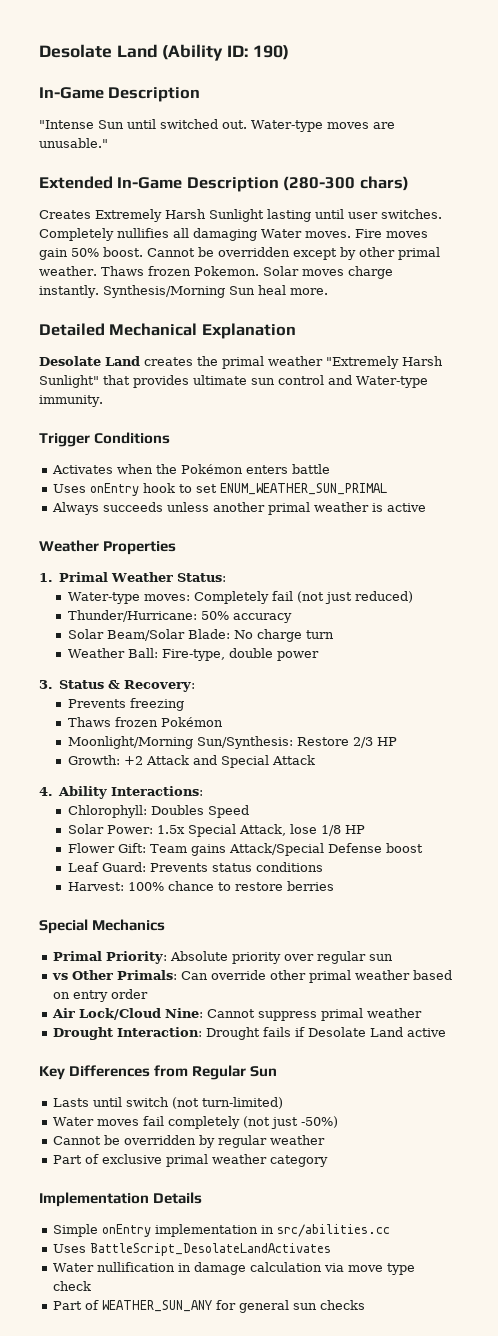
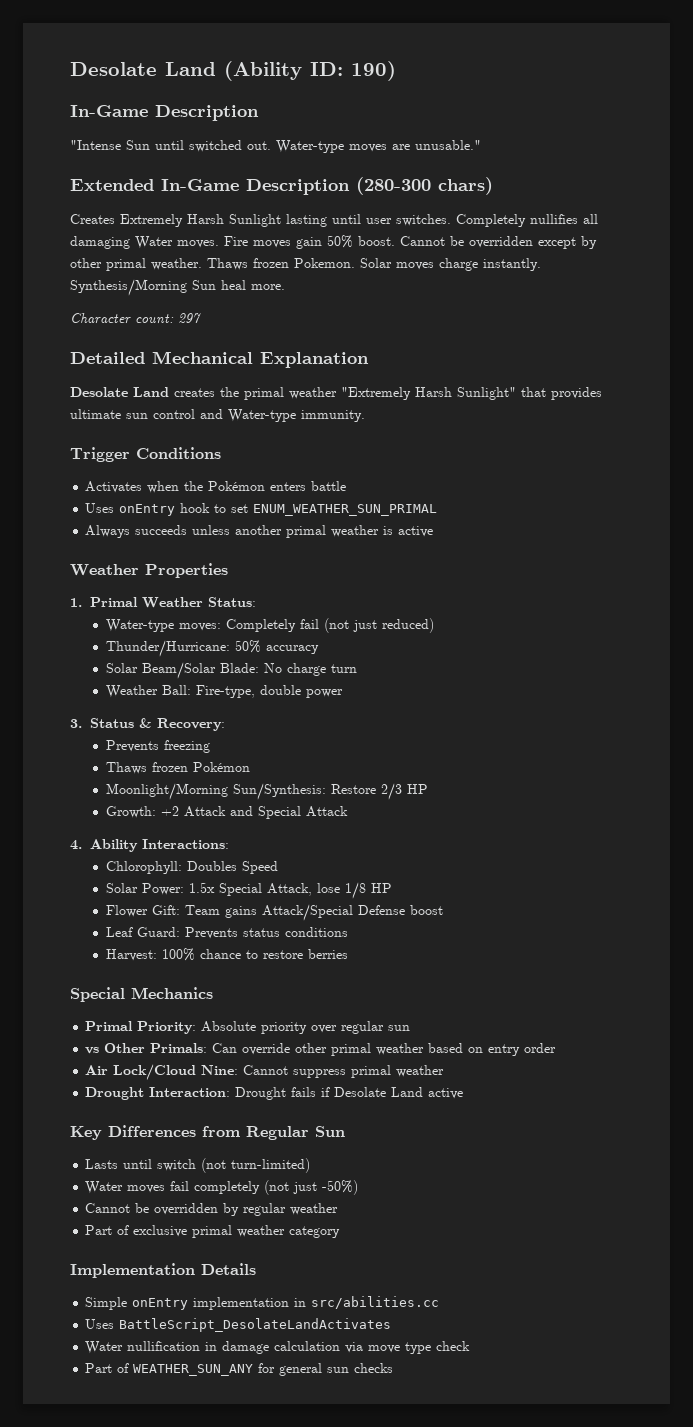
+ Character count: 297

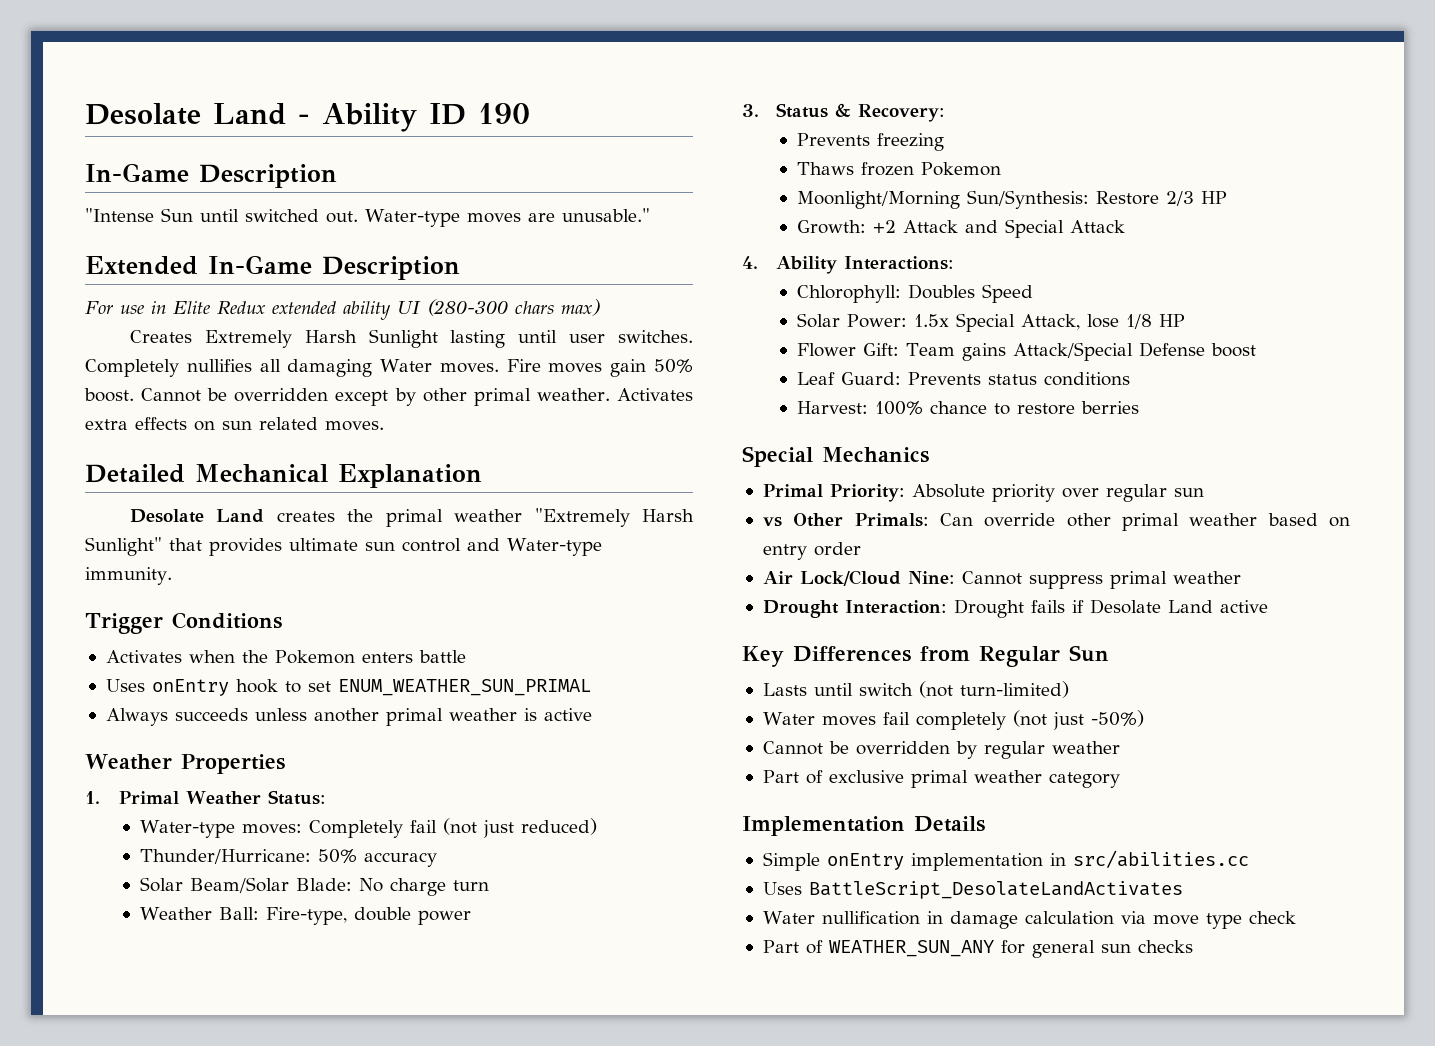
- Desolate Land (Ability ID: 190)
+ Desolate Land - Ability ID 190
- Extended In-Game Description (280-300 chars)
+ Extended In-Game Description
+ For use in Elite Redux extended ability UI (280-300 chars max)
- Thaws frozen Pokemon. Solar moves charge instantly. Synthesis/Morning Sun heal more.
- Character count: 297
+ Activates extra effects on sun related moves.
- Activates when the Pokémon enters battle
+ Activates when the Pokemon enters battle
- Thaws frozen Pokémon
+ Thaws frozen Pokemon

